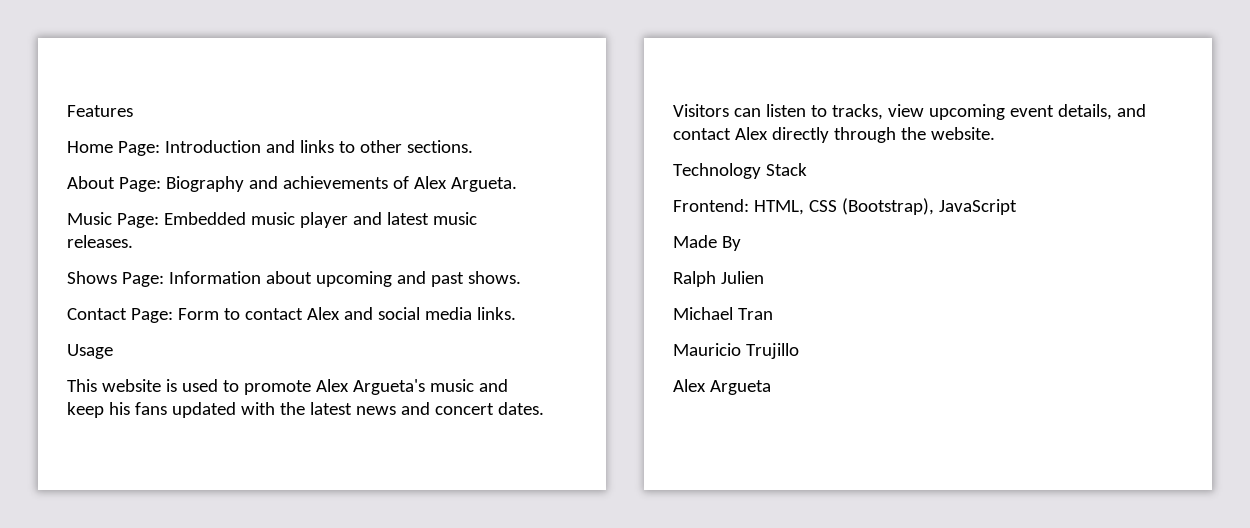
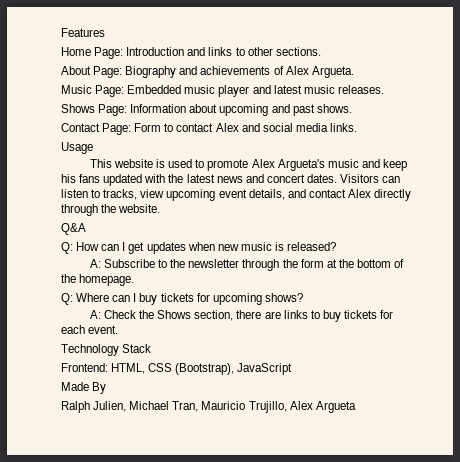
+ Q&A
+ Q: How can I get updates when new music is released?
+ A: Subscribe to the newsletter through the form at the bottom of the homepage.
+ Q: Where can I buy tickets for upcoming shows?
+ A: Check the Shows section, there are links to buy tickets for each event.
- Ralph Julien
- Michael Tran
- Mauricio Trujillo
- Alex Argueta
+ Ralph Julien, Michael Tran, Mauricio Trujillo, Alex Argueta

